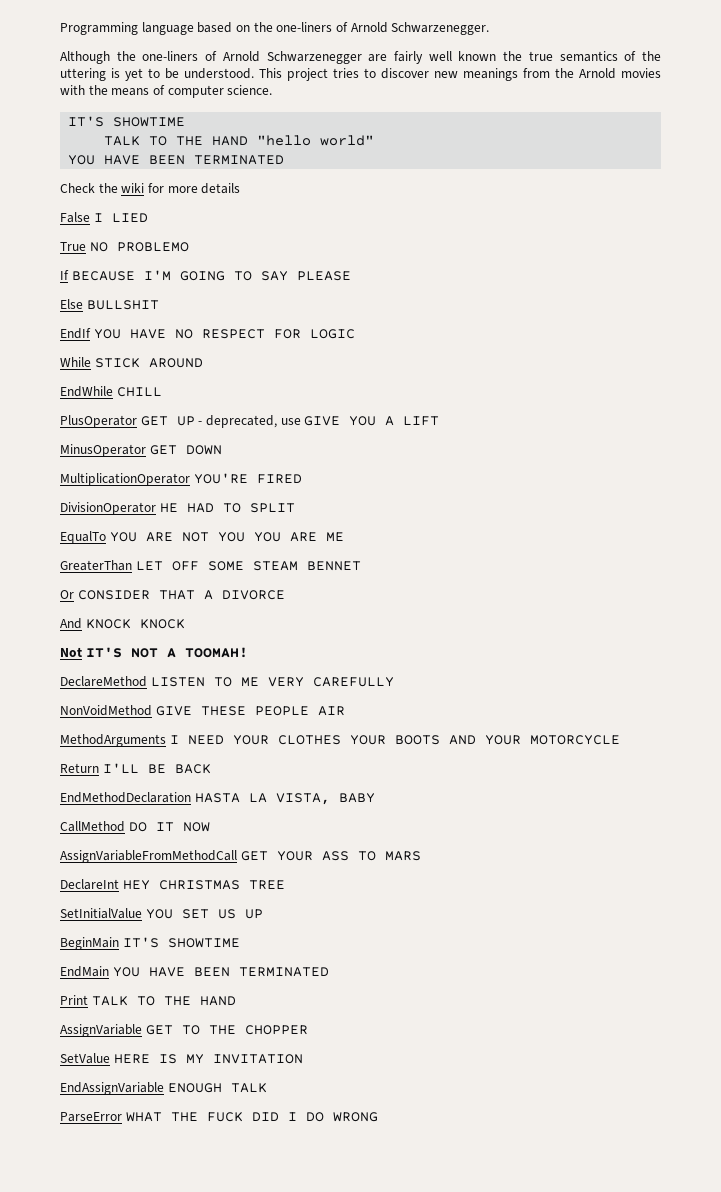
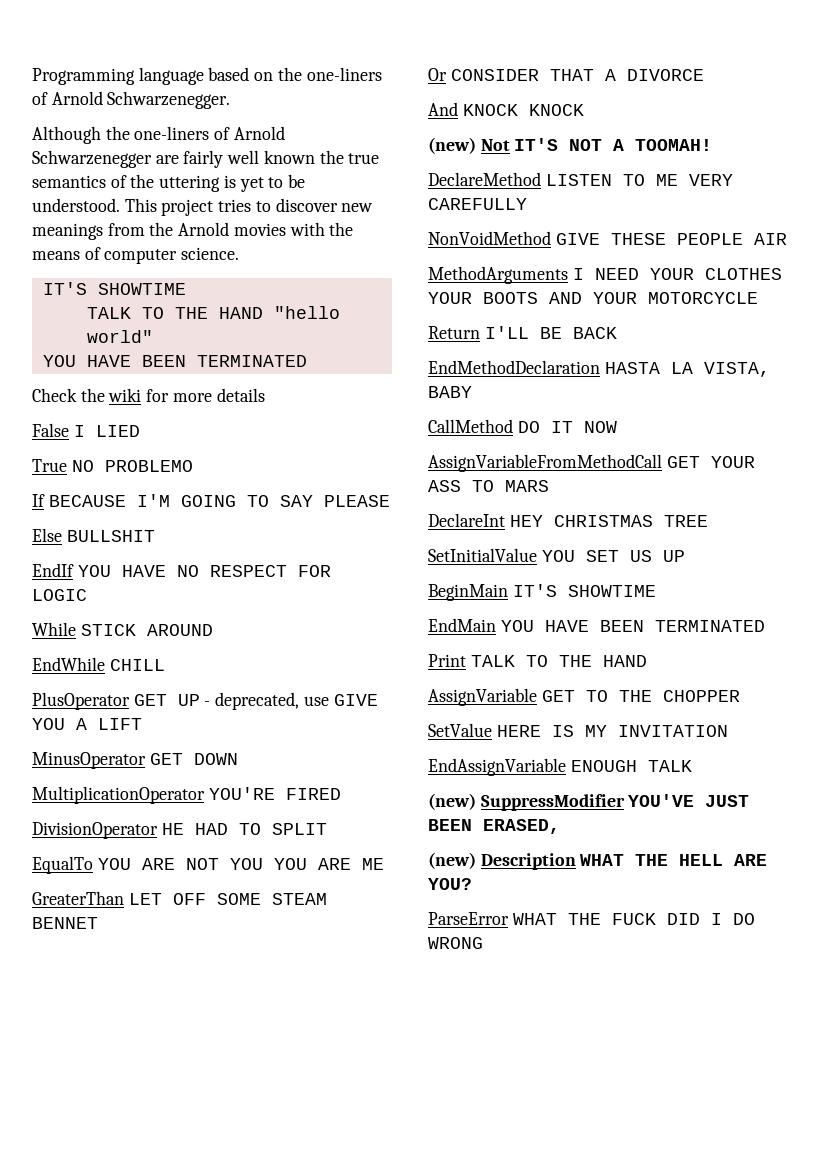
- Not IT'S NOT A TOOMAH!
+ (new) Not IT'S NOT A TOOMAH!
+ (new) SuppressModifier YOU'VE JUST BEEN ERASED,
+ (new) Description WHAT THE HELL ARE YOU?

